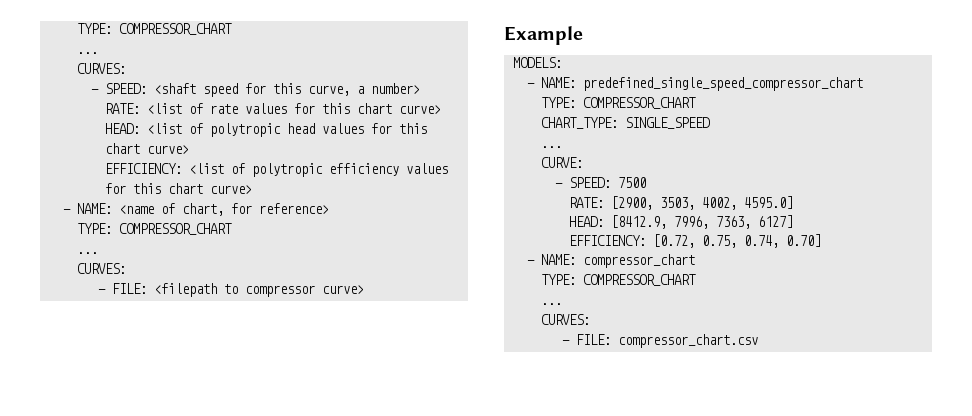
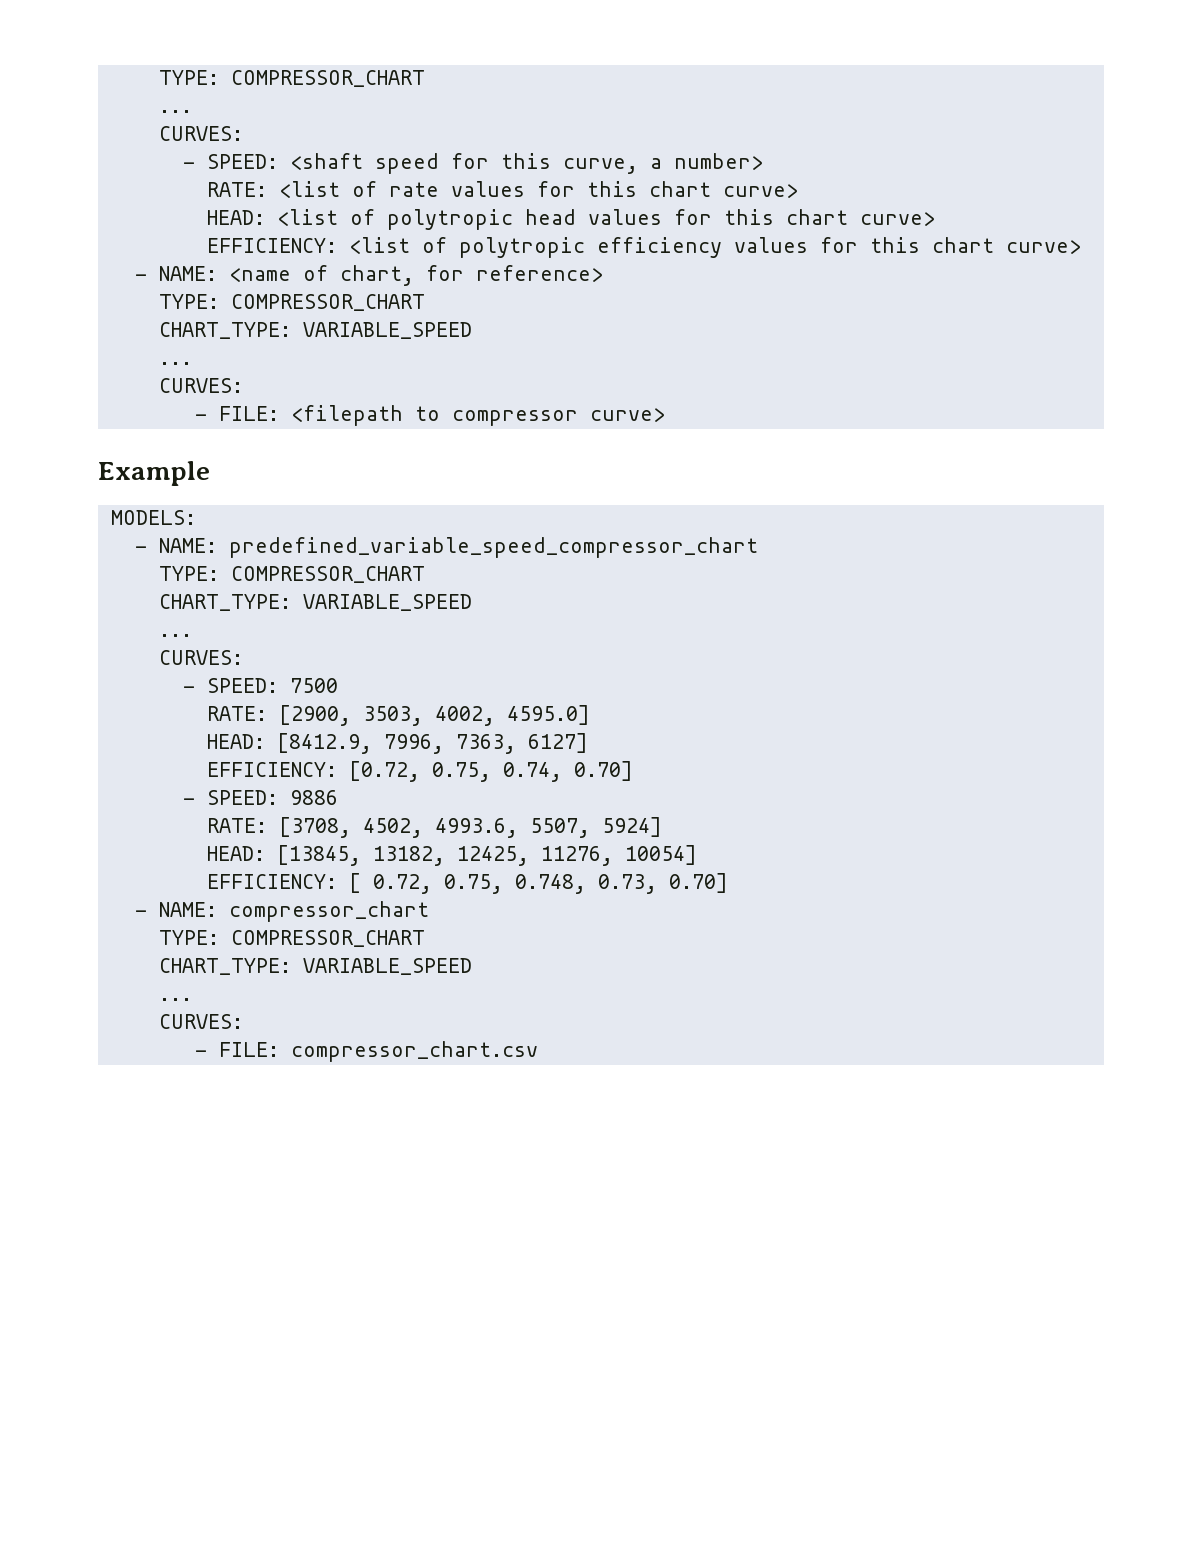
  - NAME: <name of chart, for reference>
  TYPE: COMPRESSOR_CHART
+ CHART_TYPE: VARIABLE_SPEED
- - NAME: predefined_single_speed_compressor_chart
+ - NAME: predefined_variable_speed_compressor_chart
  TYPE: COMPRESSOR_CHART
- CHART_TYPE: SINGLE_SPEED
+ CHART_TYPE: VARIABLE_SPEED
  ...
- CURVE:
+ CURVES:
+ - SPEED: 9886
+ RATE: [3708, 4502, 4993.6, 5507, 5924]
+ HEAD: [13845, 13182, 12425, 11276, 10054]
+ EFFICIENCY: [ 0.72, 0.75, 0.748, 0.73, 0.70]
  - NAME: compressor_chart
  TYPE: COMPRESSOR_CHART
+ CHART_TYPE: VARIABLE_SPEED

